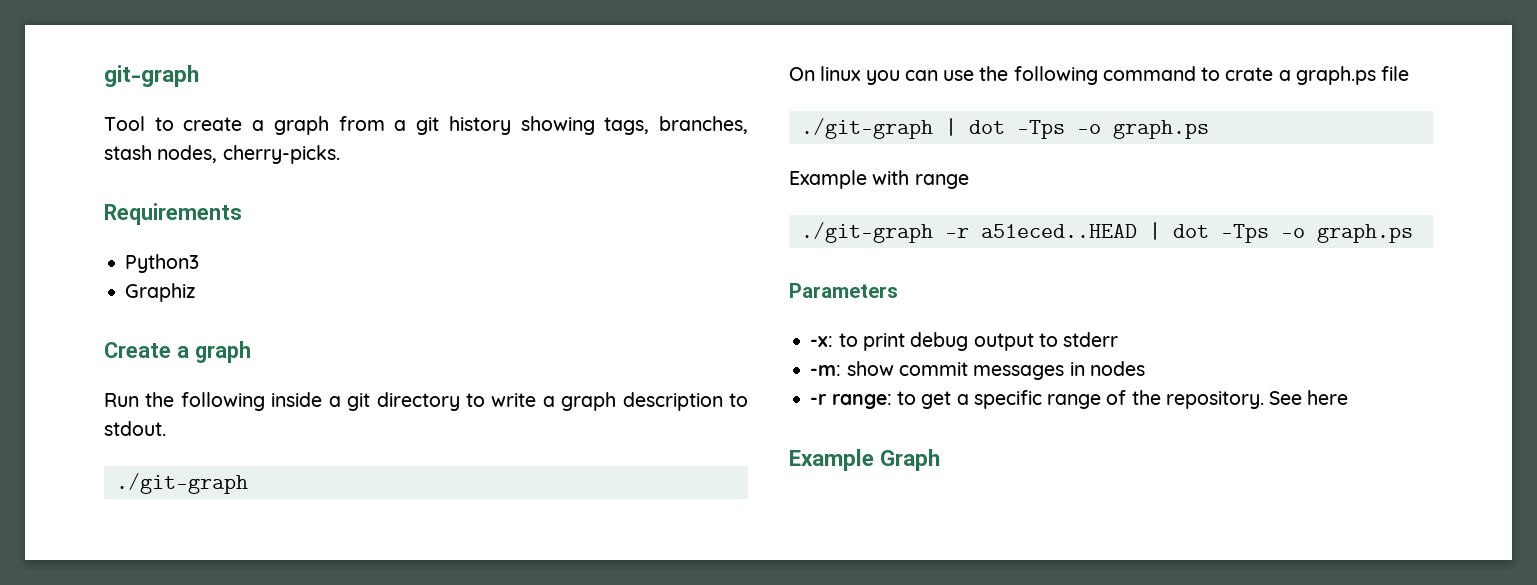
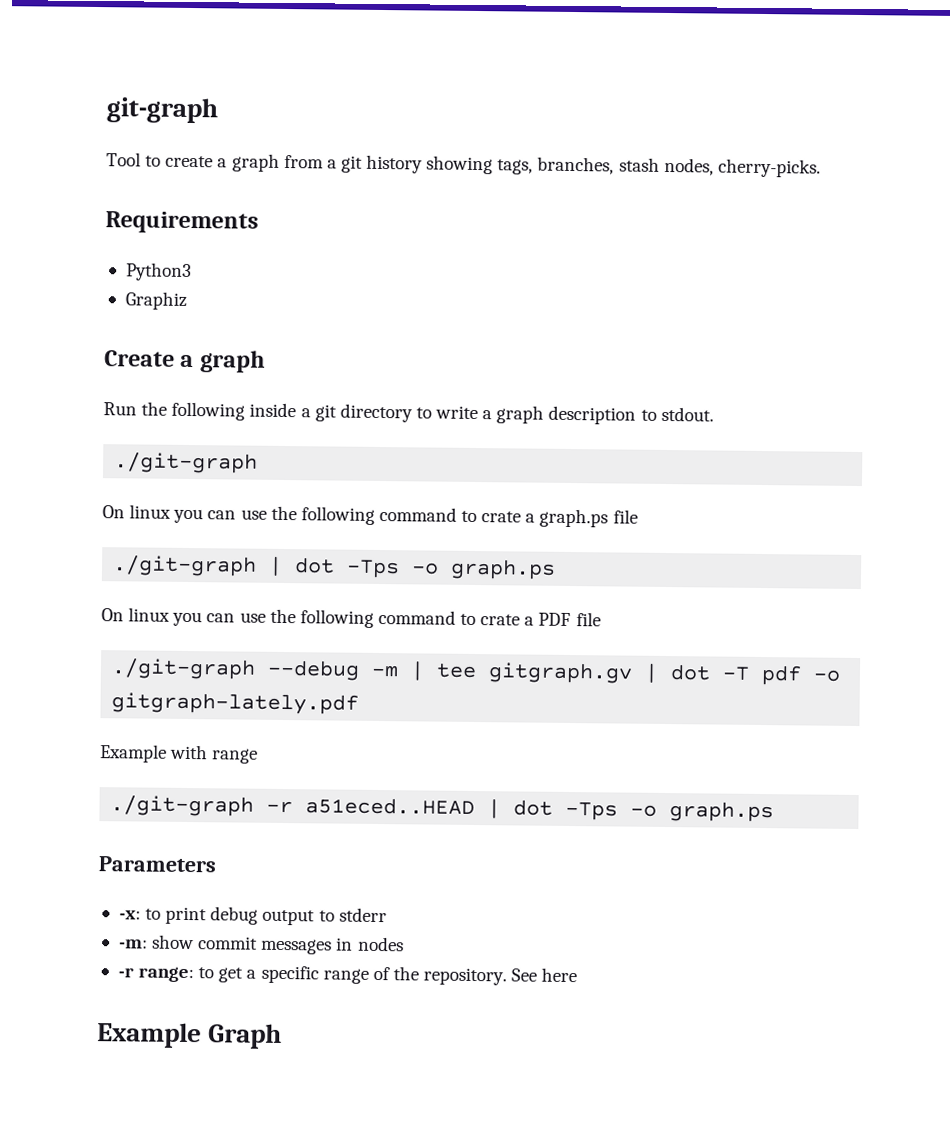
+ On linux you can use the following command to crate a PDF file
+ ./git-graph --debug -m | tee gitgraph.gv | dot -T pdf -o gitgraph-lately.pdf

